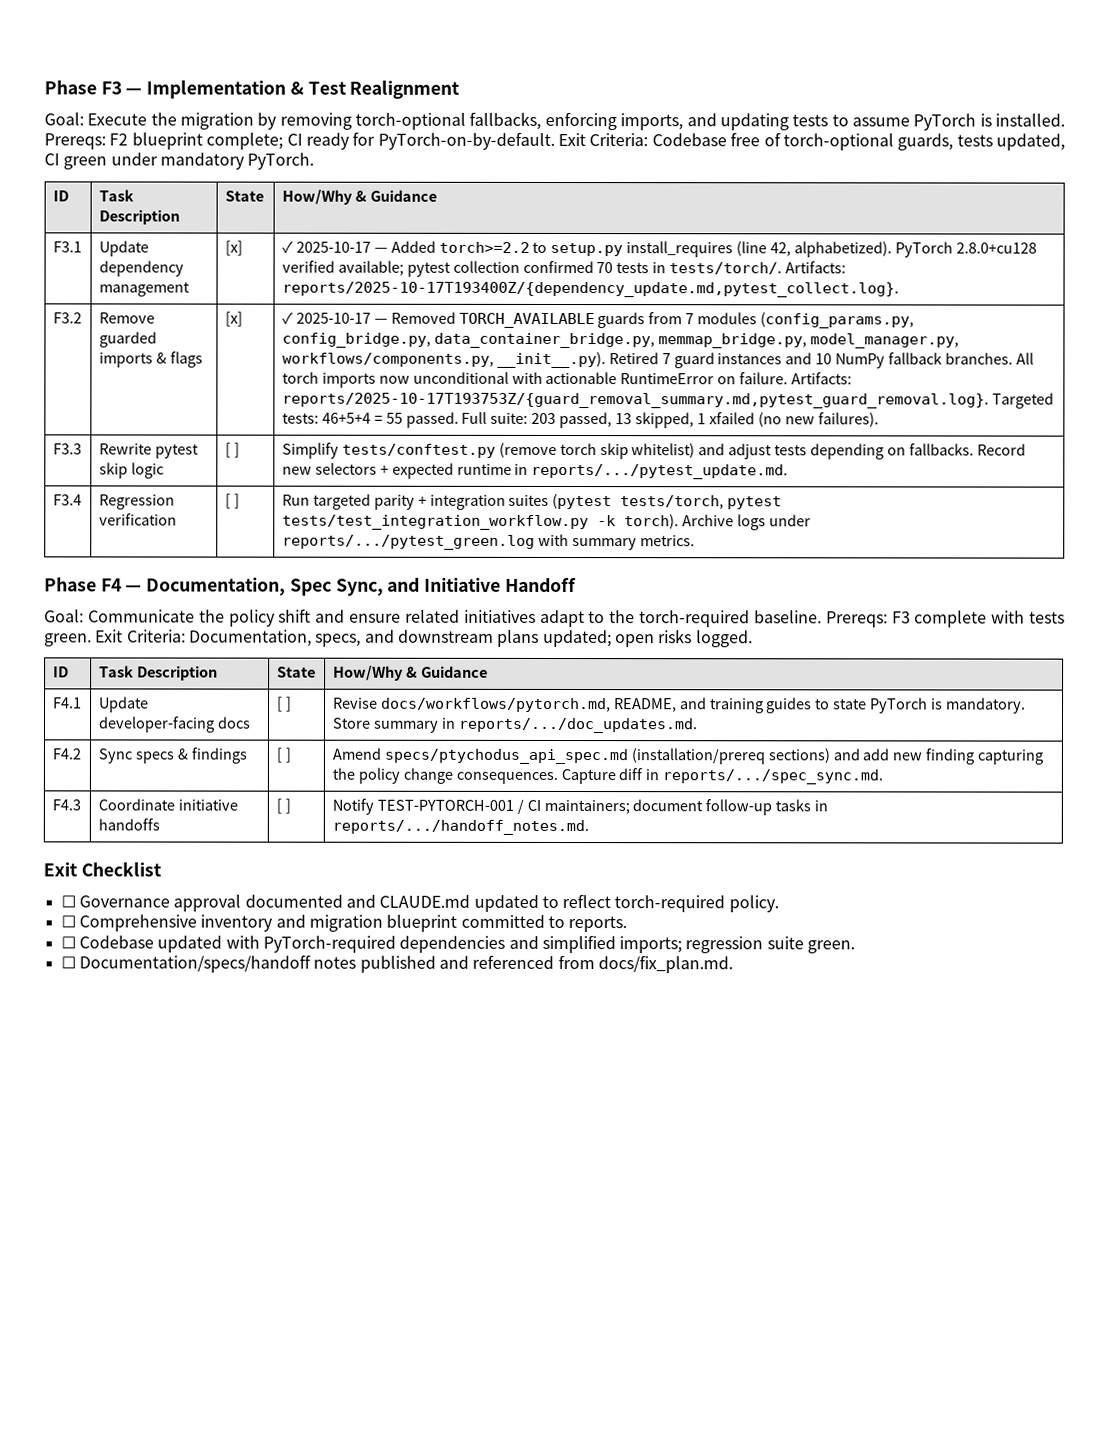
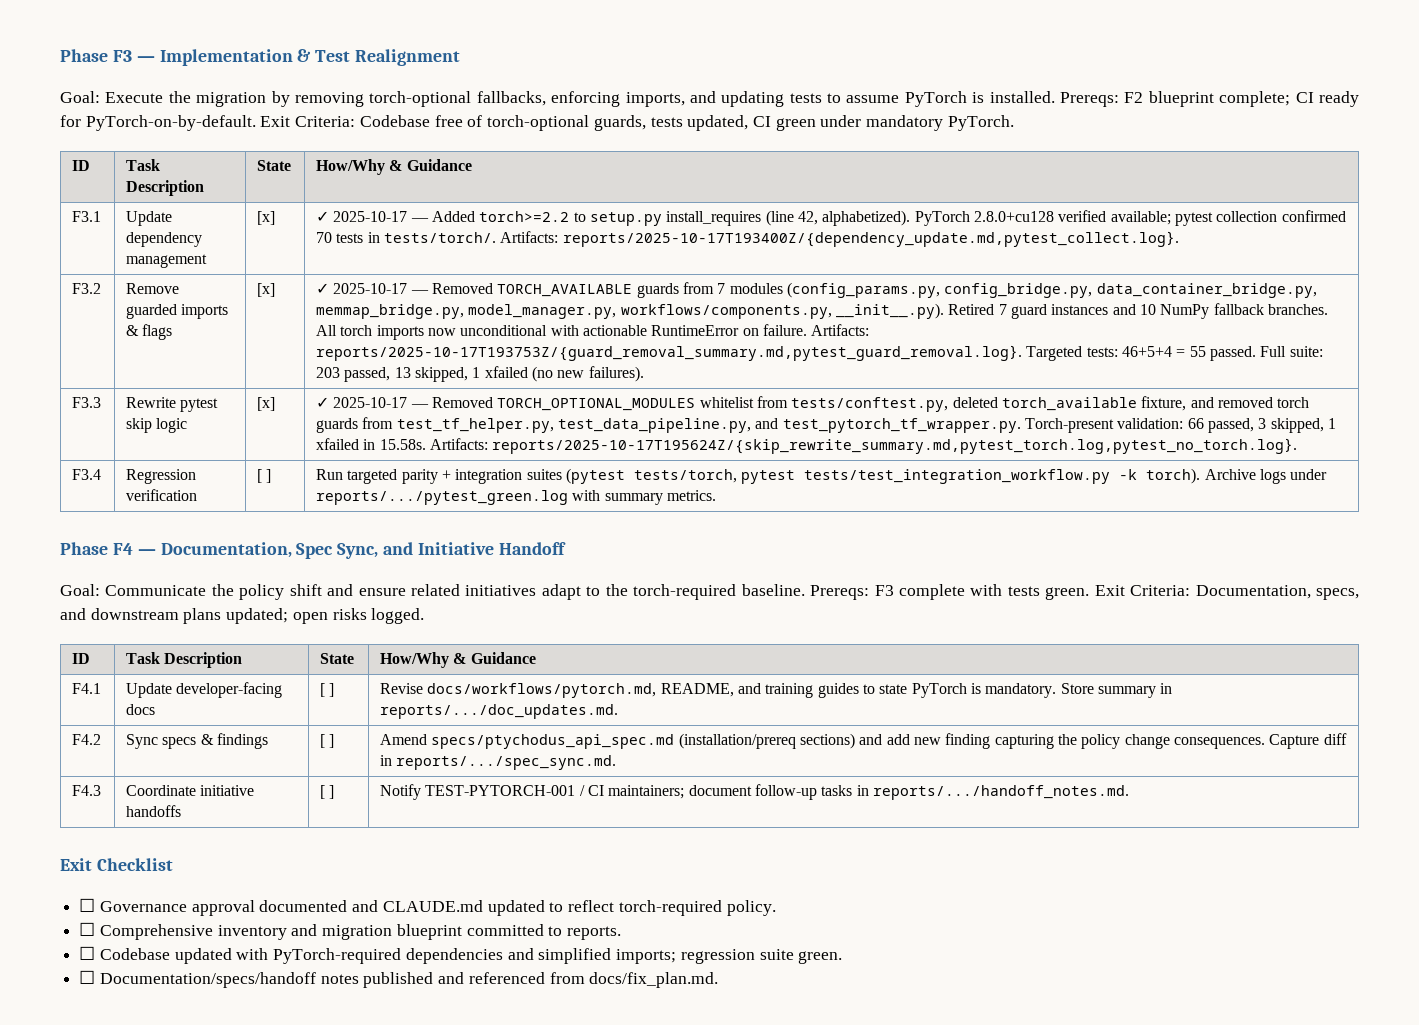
- F3.3 | Rewrite pytest skip logic | [ ] | Simplify tests/conftest.py (remove torch skip whitelist) and adjust tests depending on fallbacks. Record new selectors + expected runtime in reports/.../pytest_update.md.
+ F3.3 | Rewrite pytest skip logic | [x] | ✓ 2025-10-17 — Removed TORCH_OPTIONAL_MODULES whitelist from tests/conftest.py, deleted torch_available fixture, and removed torch guards from test_tf_helper.py, test_data_pipeline.py, and test_pytorch_tf_wrapper.py. Torch-present validation: 66 passed, 3 skipped, 1 xfailed in 15.58s. Artifacts: reports/2025-10-17T195624Z/{skip_rewrite_summary.md,pytest_torch.log,pytest_no_torch.log}.

